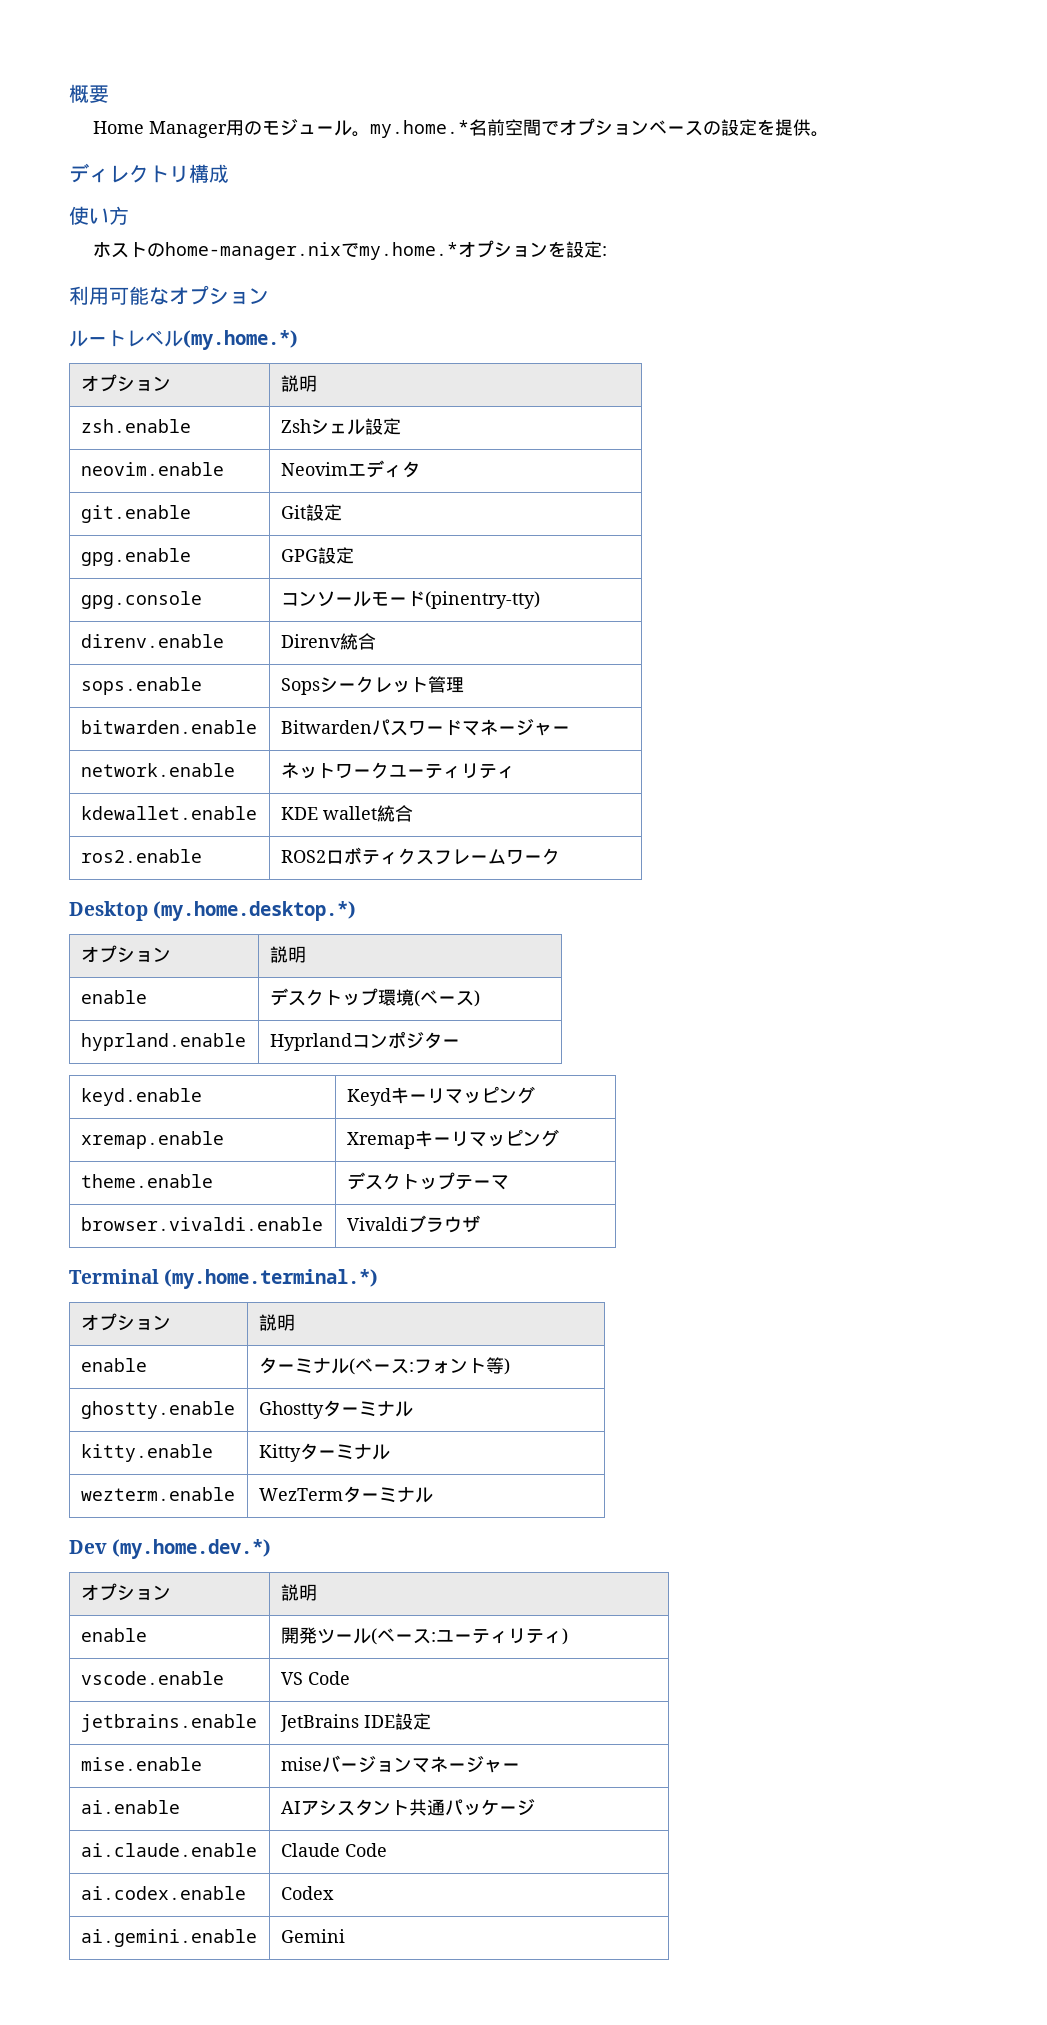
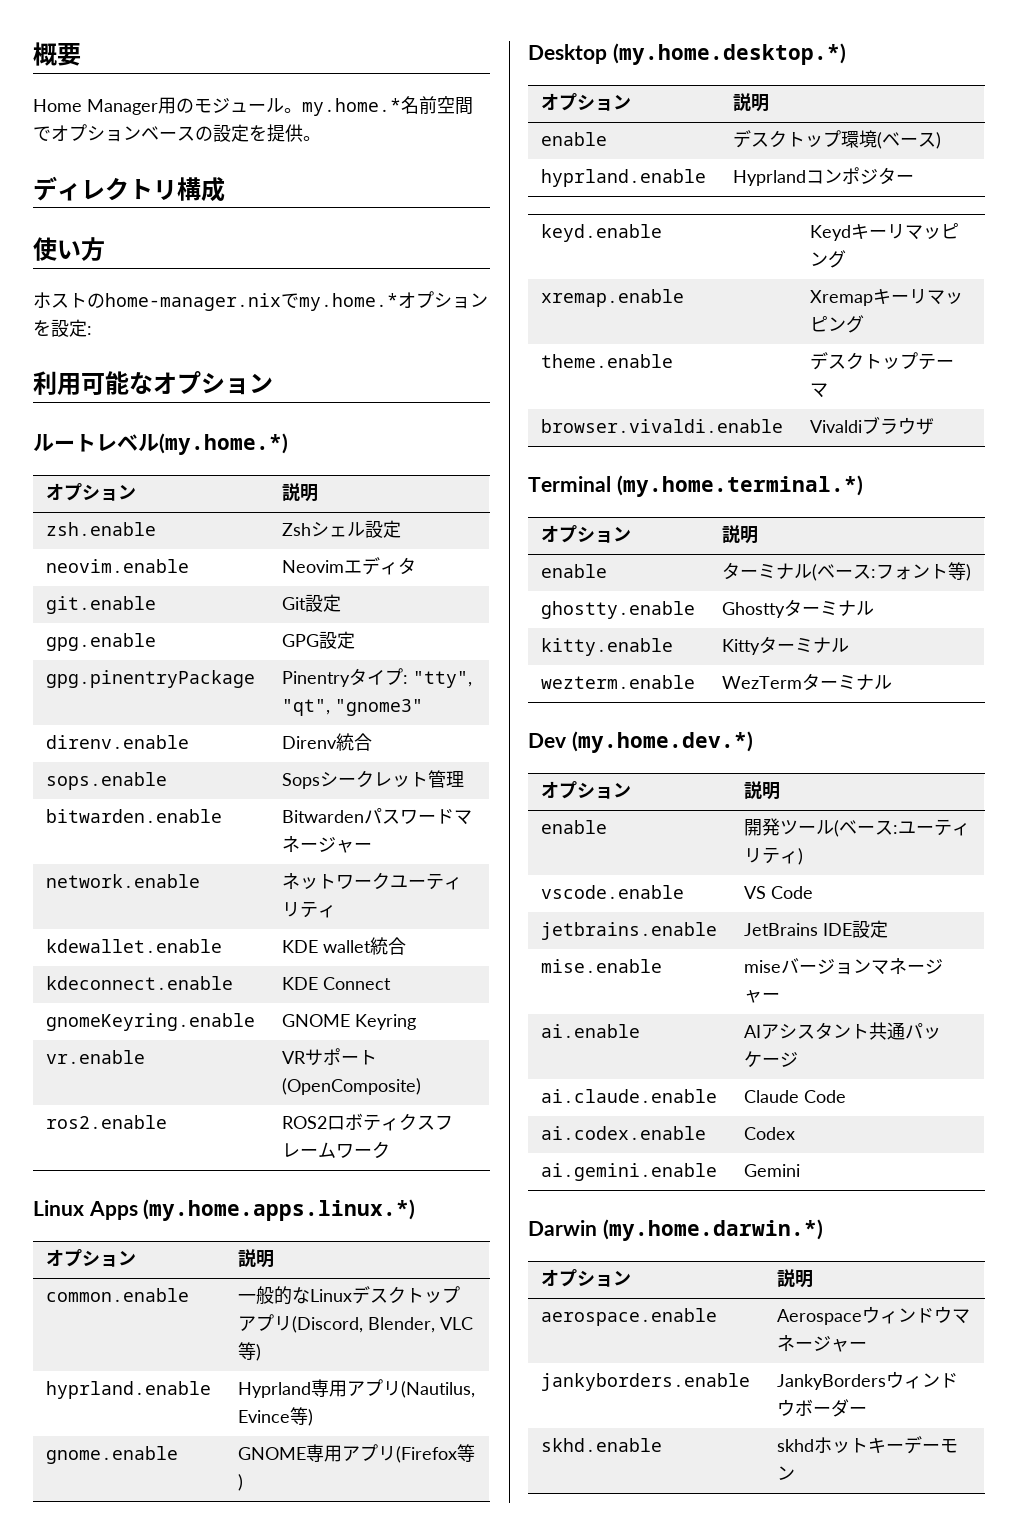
- gpg.console | コンソールモード(pinentry-tty)
+ gpg.pinentryPackage | Pinentryタイプ: "tty", "qt", "gnome3"
+ kdeconnect.enable | KDE Connect
+ gnomeKeyring.enable | GNOME Keyring
+ vr.enable | VRサポート(OpenComposite)
+ Linux Apps (my.home.apps.linux.*)
+ オプション | 説明
+ common.enable | 一般的なLinuxデスクトップアプリ(Discord, Blender, VLC等)
+ hyprland.enable | Hyprland専用アプリ(Nautilus, Evince等)
+ gnome.enable | GNOME専用アプリ(Firefox等)
+ Darwin (my.home.darwin.*)
+ オプション | 説明
+ aerospace.enable | Aerospaceウィンドウマネージャー
+ jankyborders.enable | JankyBordersウィンドウボーダー
+ skhd.enable | skhdホットキーデーモン

